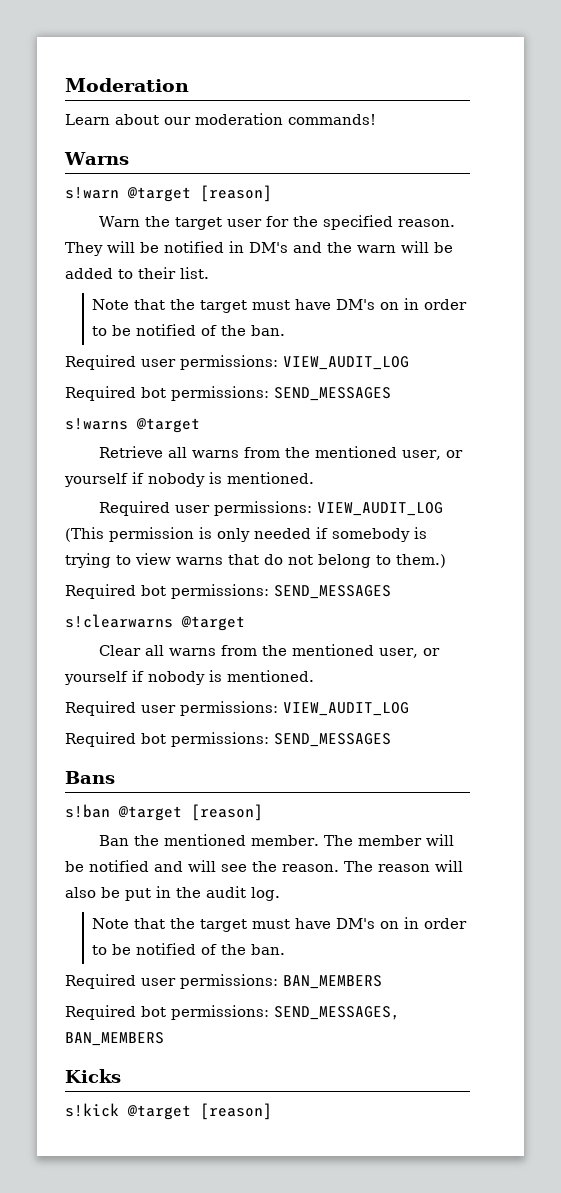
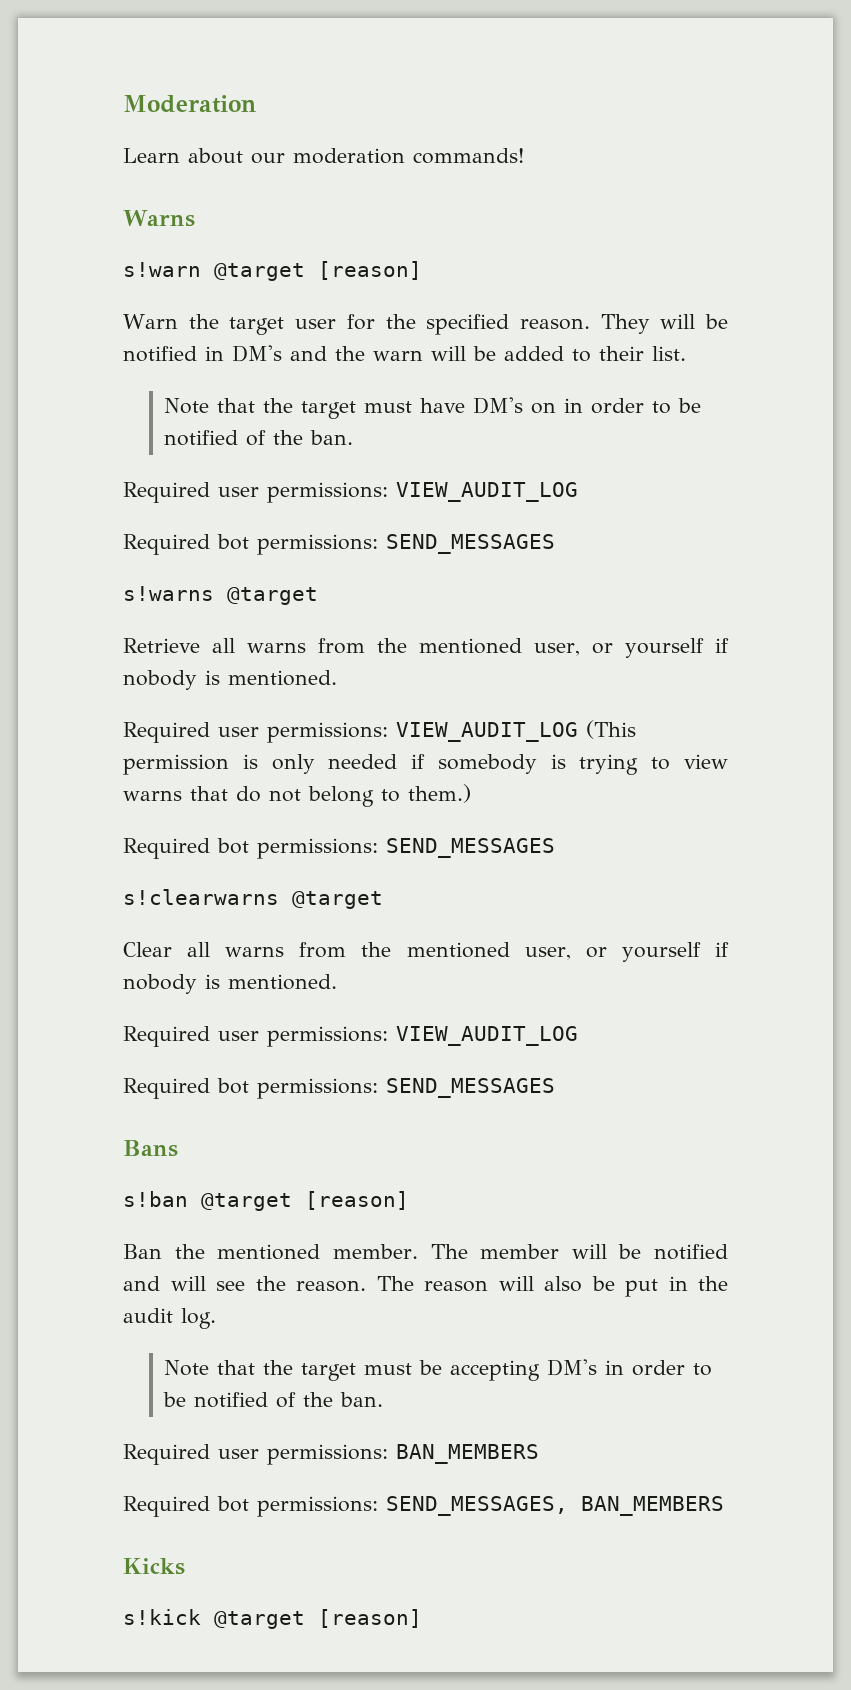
  The reason will also be put in the audit log.
- Note that the target must have DM's on in order to be notified of the ban.
+ Note that the target must be accepting DM's in order to be notified of the ban.

